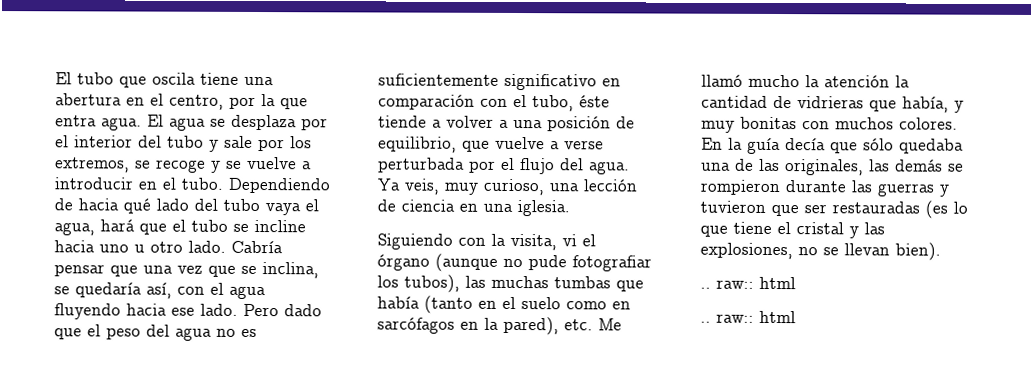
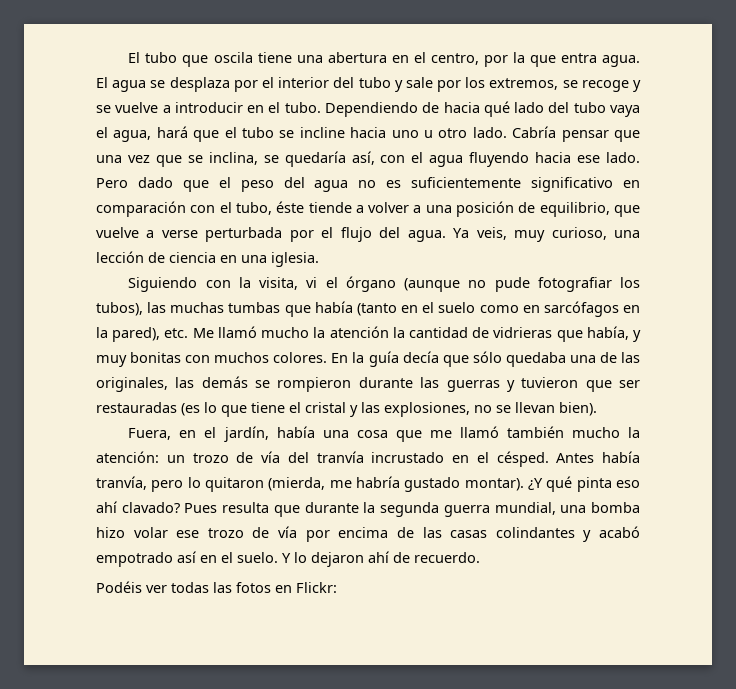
  En la guía decía que sólo quedaba una de las originales, las demás se rompieron durante las guerras y tuvieron que ser restauradas (es lo que tiene el cristal y las explosiones, no se llevan bien).
- .. raw:: html
- .. raw:: html
+ Fuera, en el jardín, había una cosa que me llamó también mucho la atención: un trozo de vía del tranvía incrustado en el césped. Antes había tranvía, pero lo quitaron (mierda, me habría gustado montar). ¿Y qué pinta eso ahí clavado? Pues resulta que durante la segunda guerra mundial, una bomba hizo volar ese trozo de vía por encima de las casas colindantes y acabó empotrado así en el suelo. Y lo dejaron ahí de recuerdo.
+ Podéis ver todas las fotos en Flickr:

